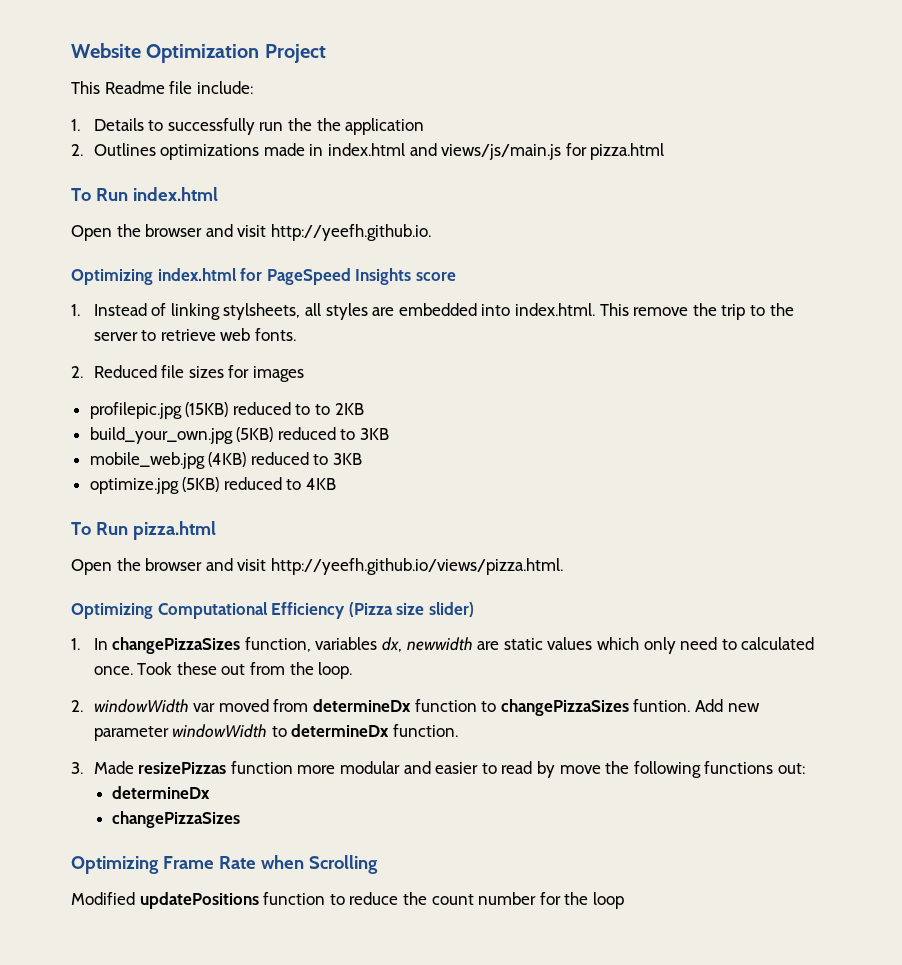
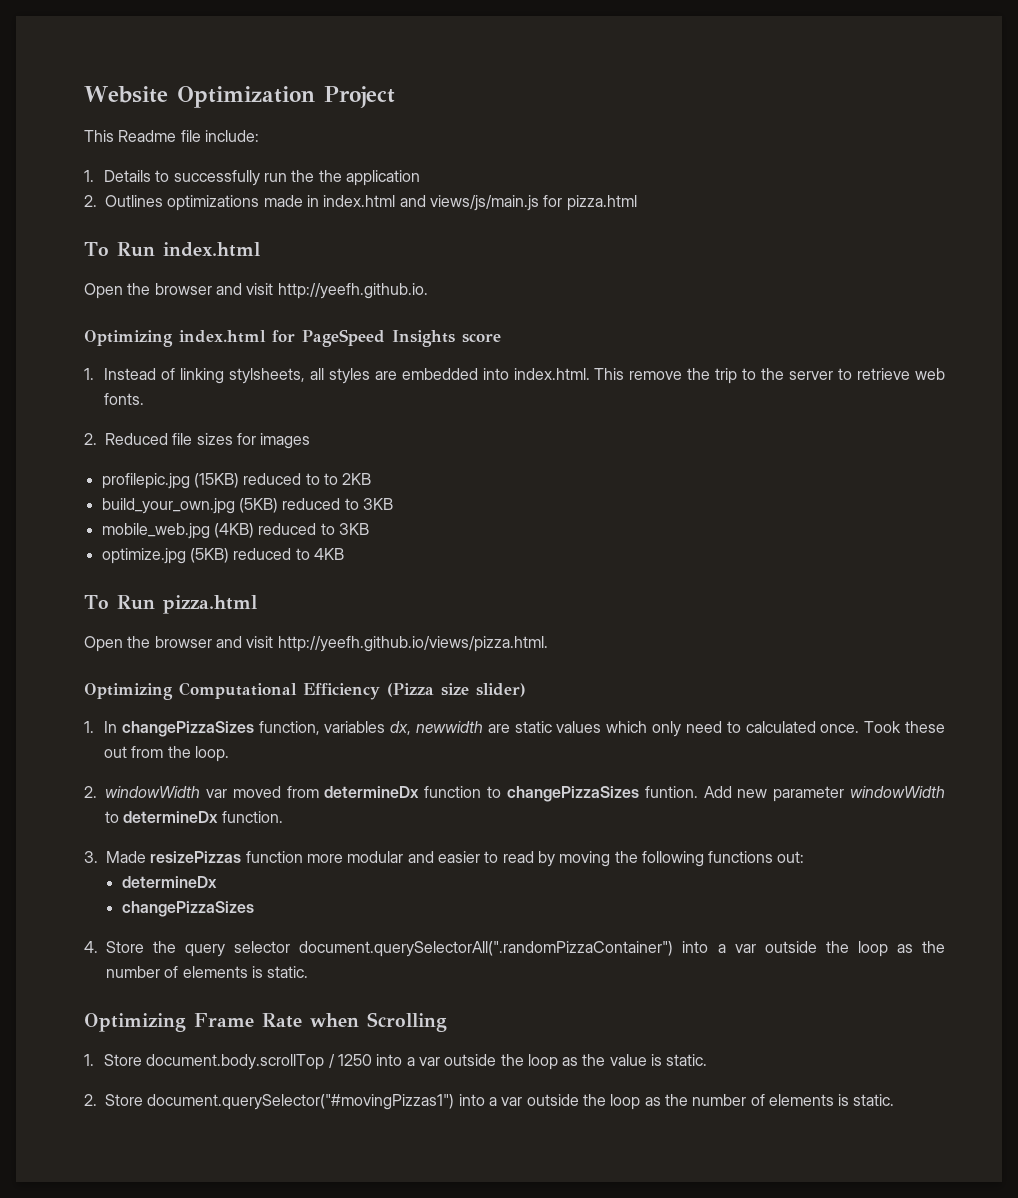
- 3. Made resizePizzas function more modular and easier to read by move the following functions out:
+ 3. Made resizePizzas function more modular and easier to read by moving the following functions out:
+ 4. Store the query selector document.querySelectorAll(".randomPizzaContainer") into a var outside the loop as the number of elements is static.
- Modified updatePositions function to reduce the count number for the loop
+ 1. Store document.body.scrollTop / 1250 into a var outside the loop as the value is static.
+ 2. Store document.querySelector("#movingPizzas1") into a var outside the loop as the number of elements is static.

